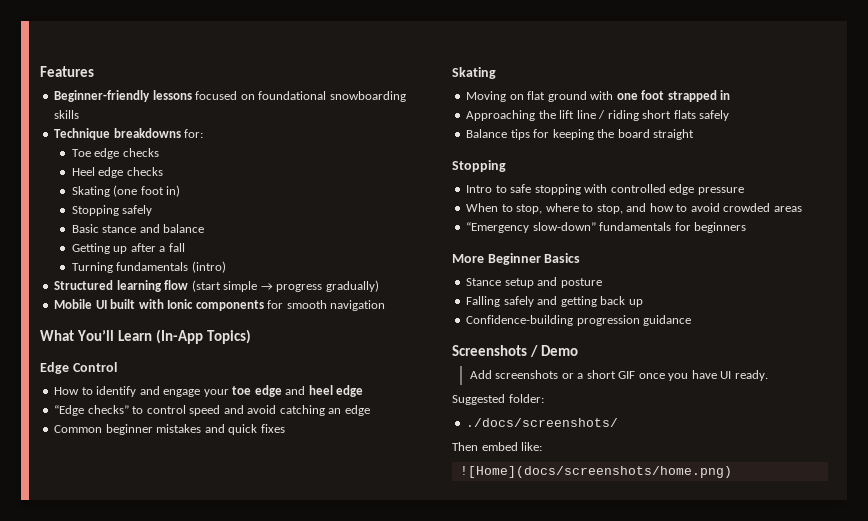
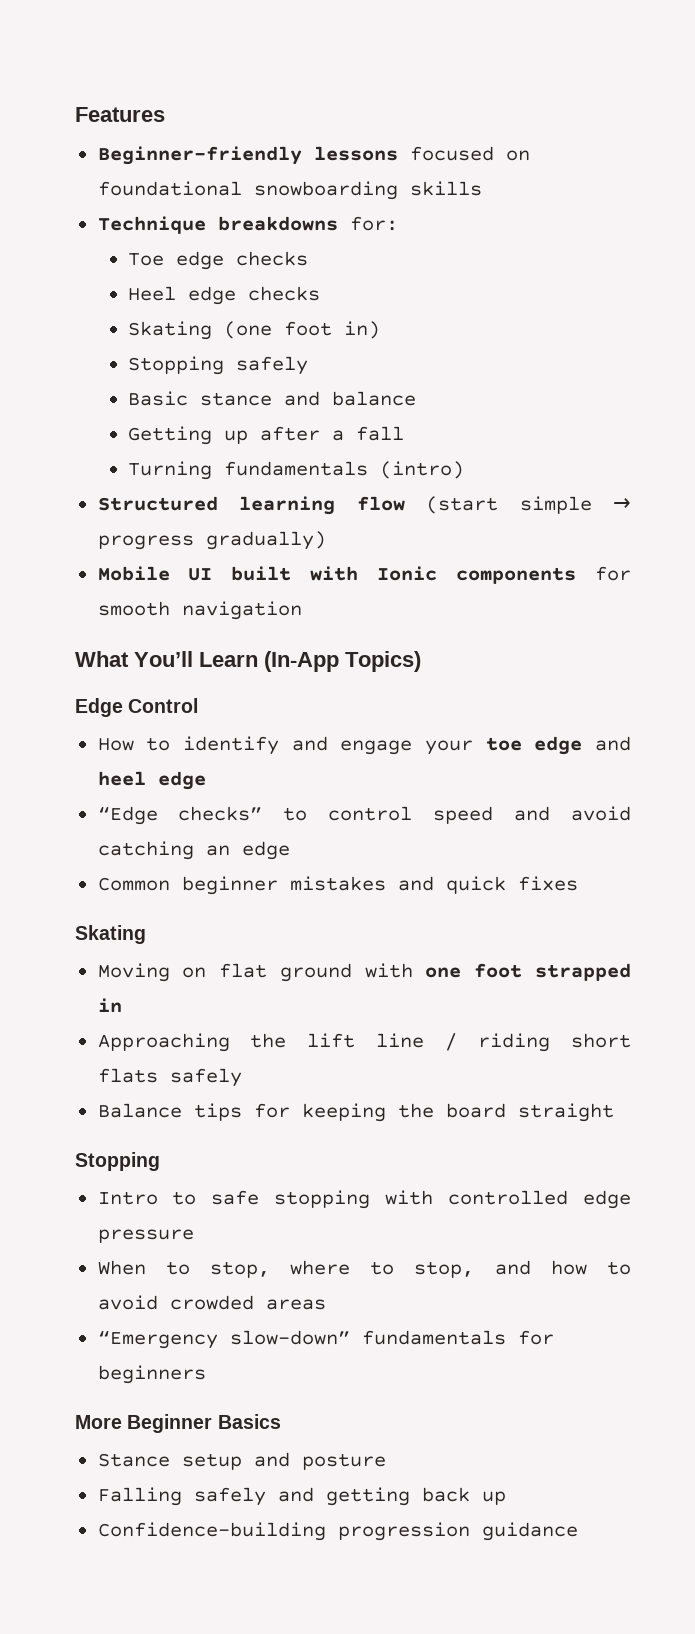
- Screenshots / Demo
- Add screenshots or a short GIF once you have UI ready.
- Suggested folder:
- ./docs/screenshots/
- Then embed like:
- ![Home](docs/screenshots/home.png)

